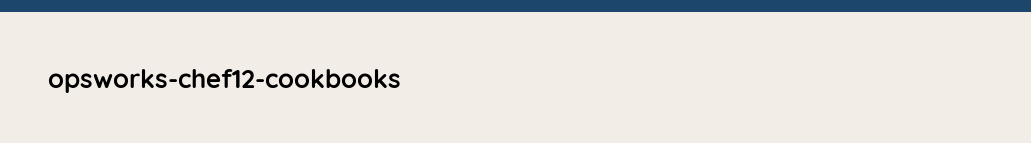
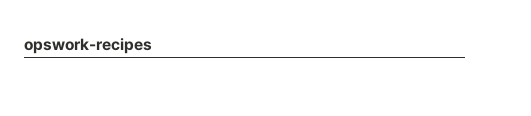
- opsworks-chef12-cookbooks
+ opswork-recipes

